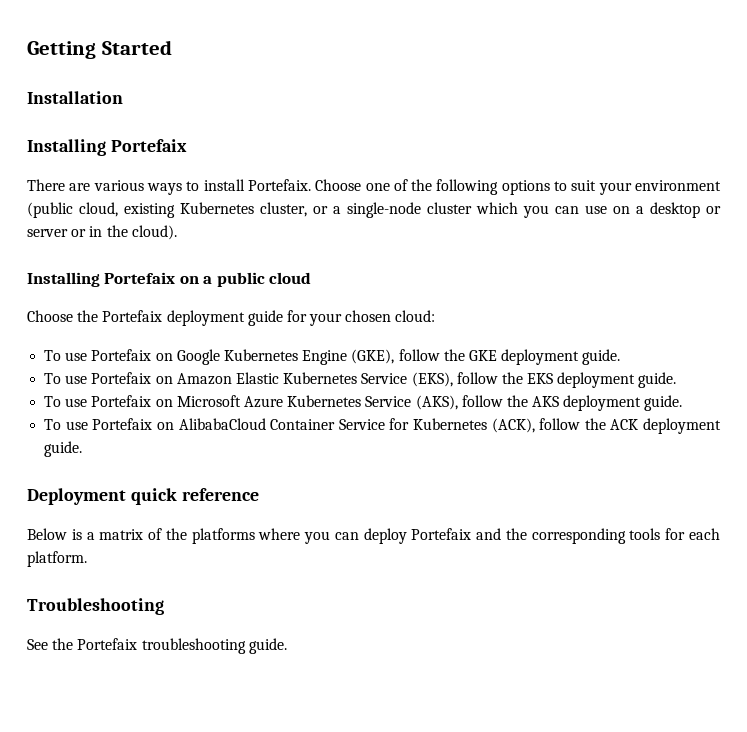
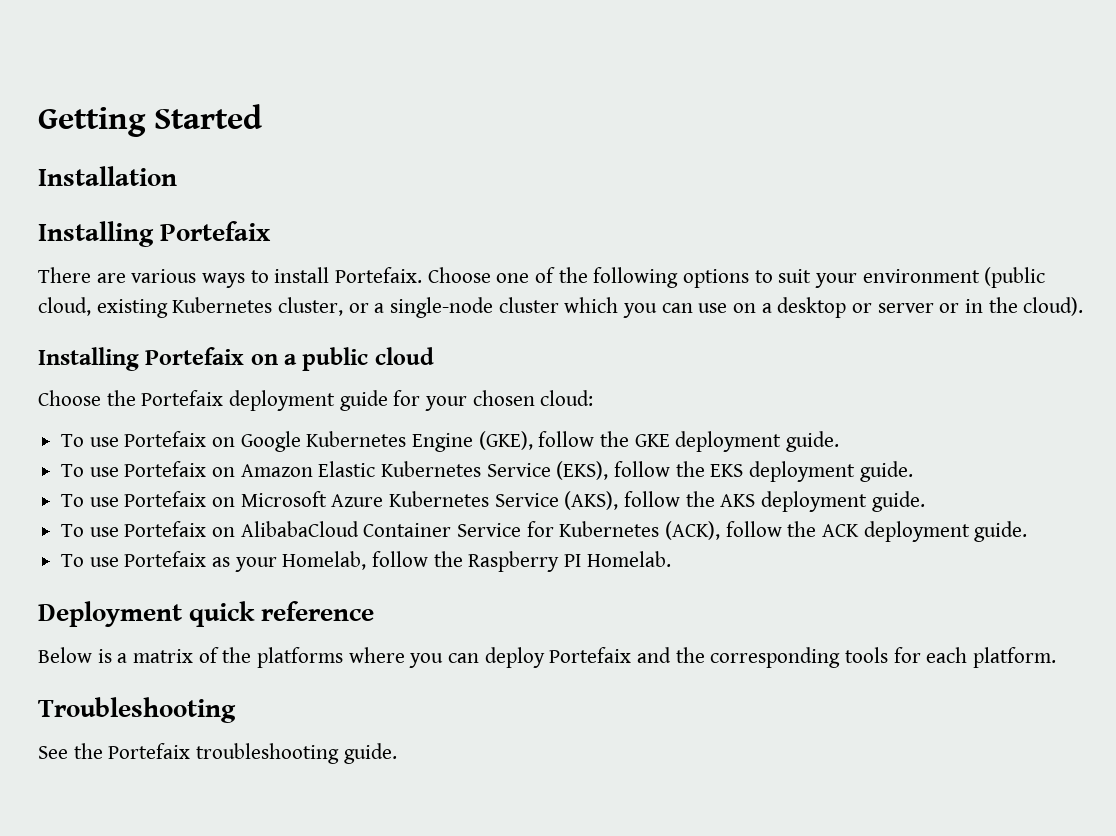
+ To use Portefaix as your Homelab, follow the Raspberry PI Homelab.

